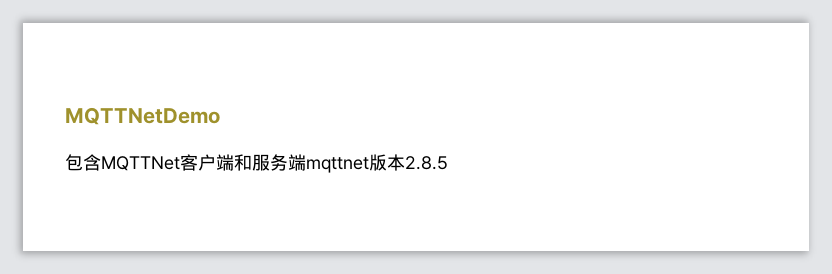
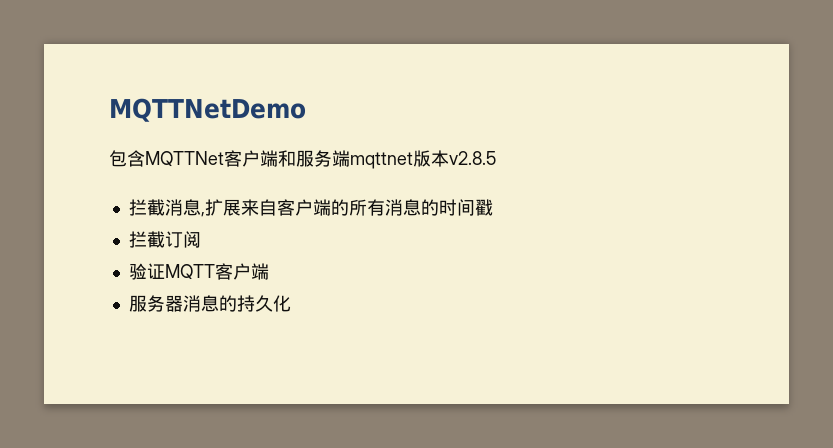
- 包含MQTTNet客户端和服务端mqttnet版本2.8.5
+ 包含MQTTNet客户端和服务端mqttnet版本v2.8.5
+ 拦截消息,扩展来自客户端的所有消息的时间戳
+ 拦截订阅
+ 验证MQTT客户端
+ 服务器消息的持久化

